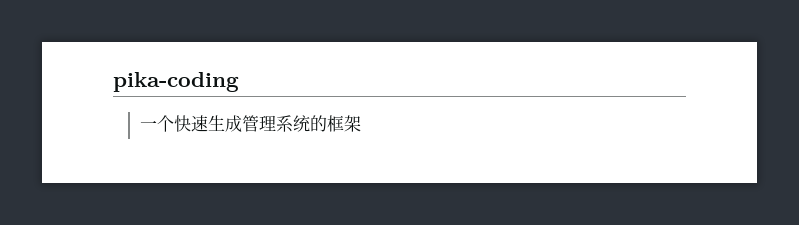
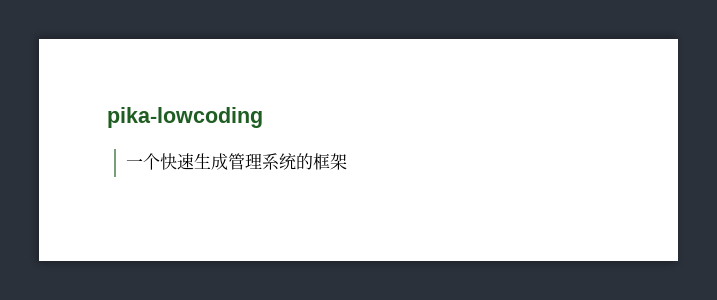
- pika-coding
+ pika-lowcoding

